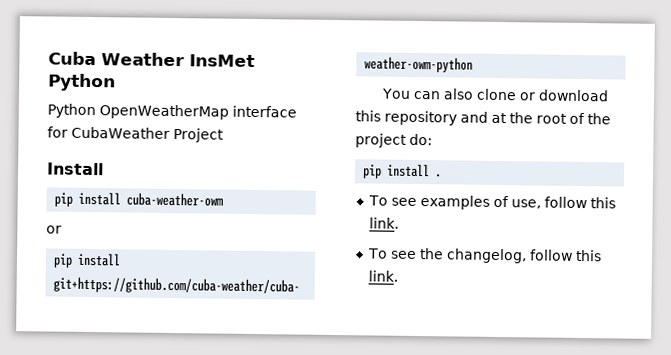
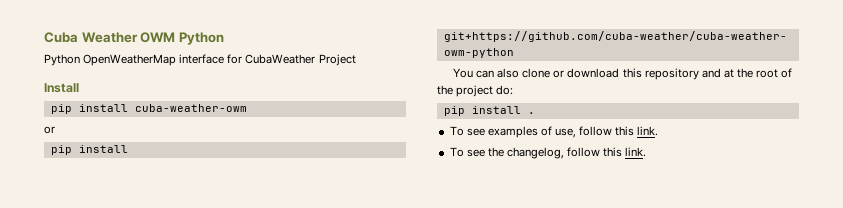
- Cuba Weather InsMet Python
+ Cuba Weather OWM Python

